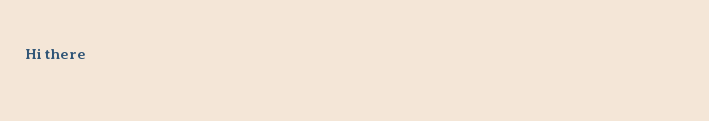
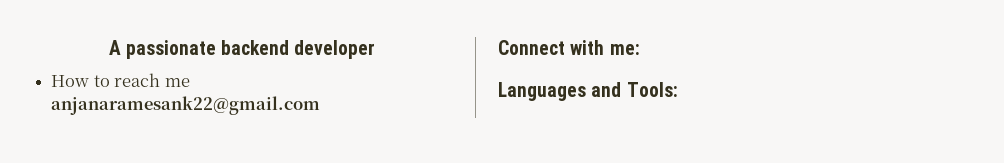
- Hi there
+ A passionate backend developer
+ How to reach me anjanaramesank22@gmail.com
+ Connect with me:
+ Languages and Tools:

